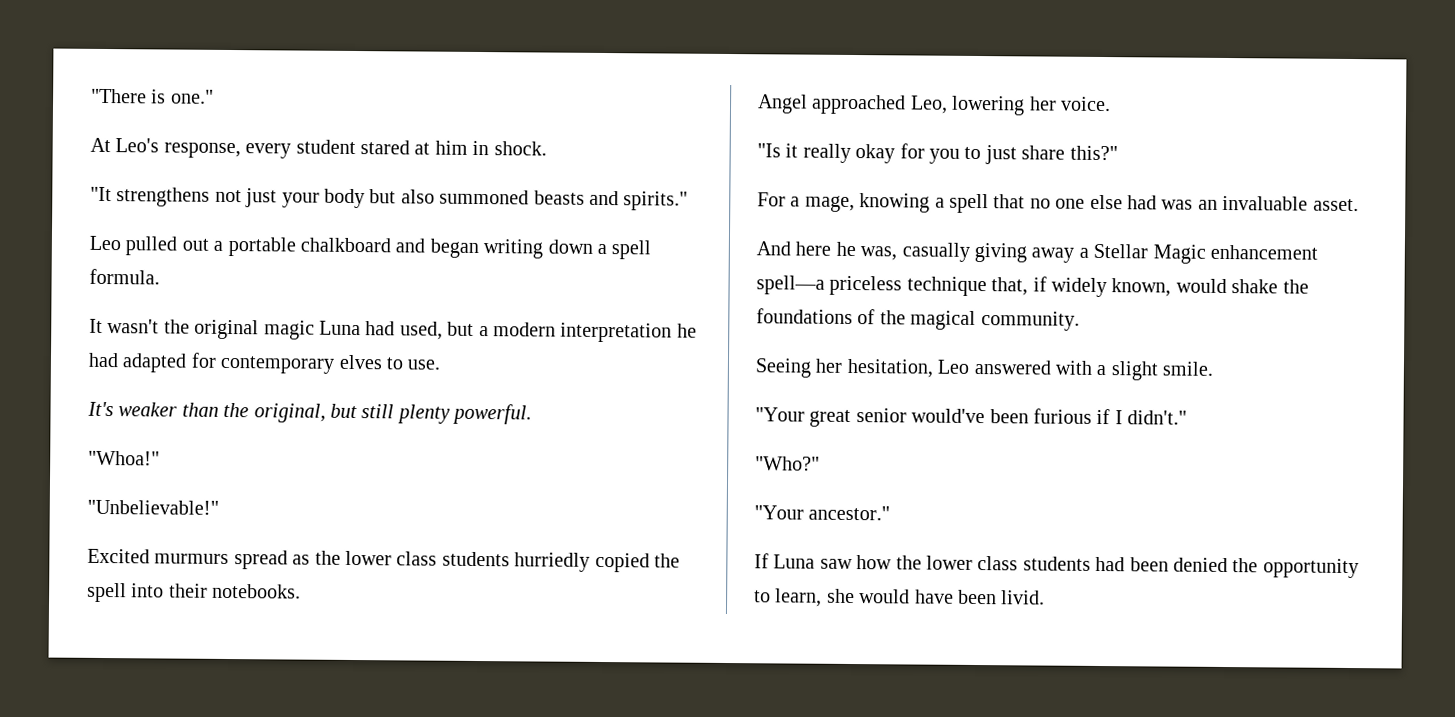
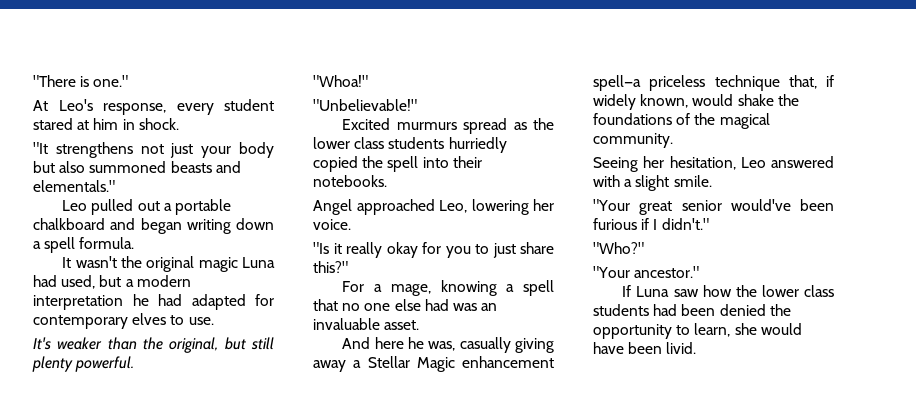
- "It strengthens not just your body but also summoned beasts and spirits."
+ "It strengthens not just your body but also summoned beasts and elementals."

